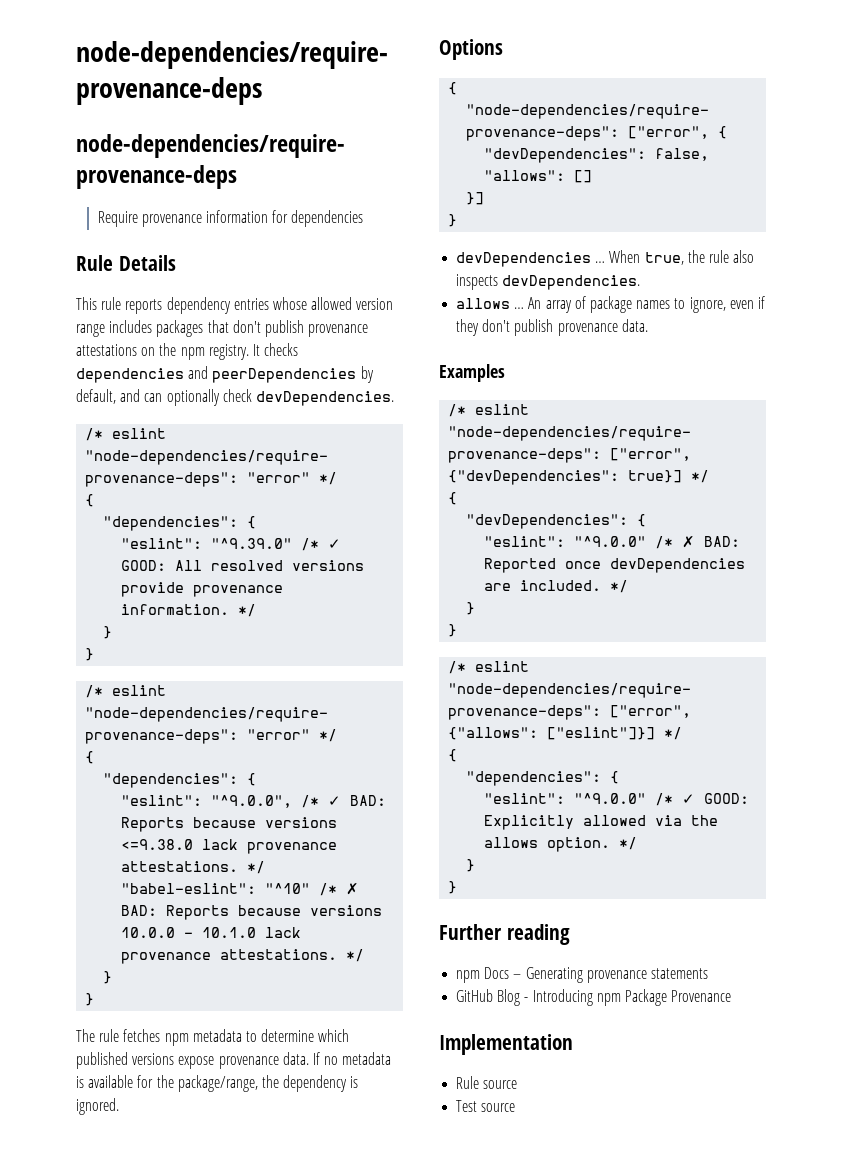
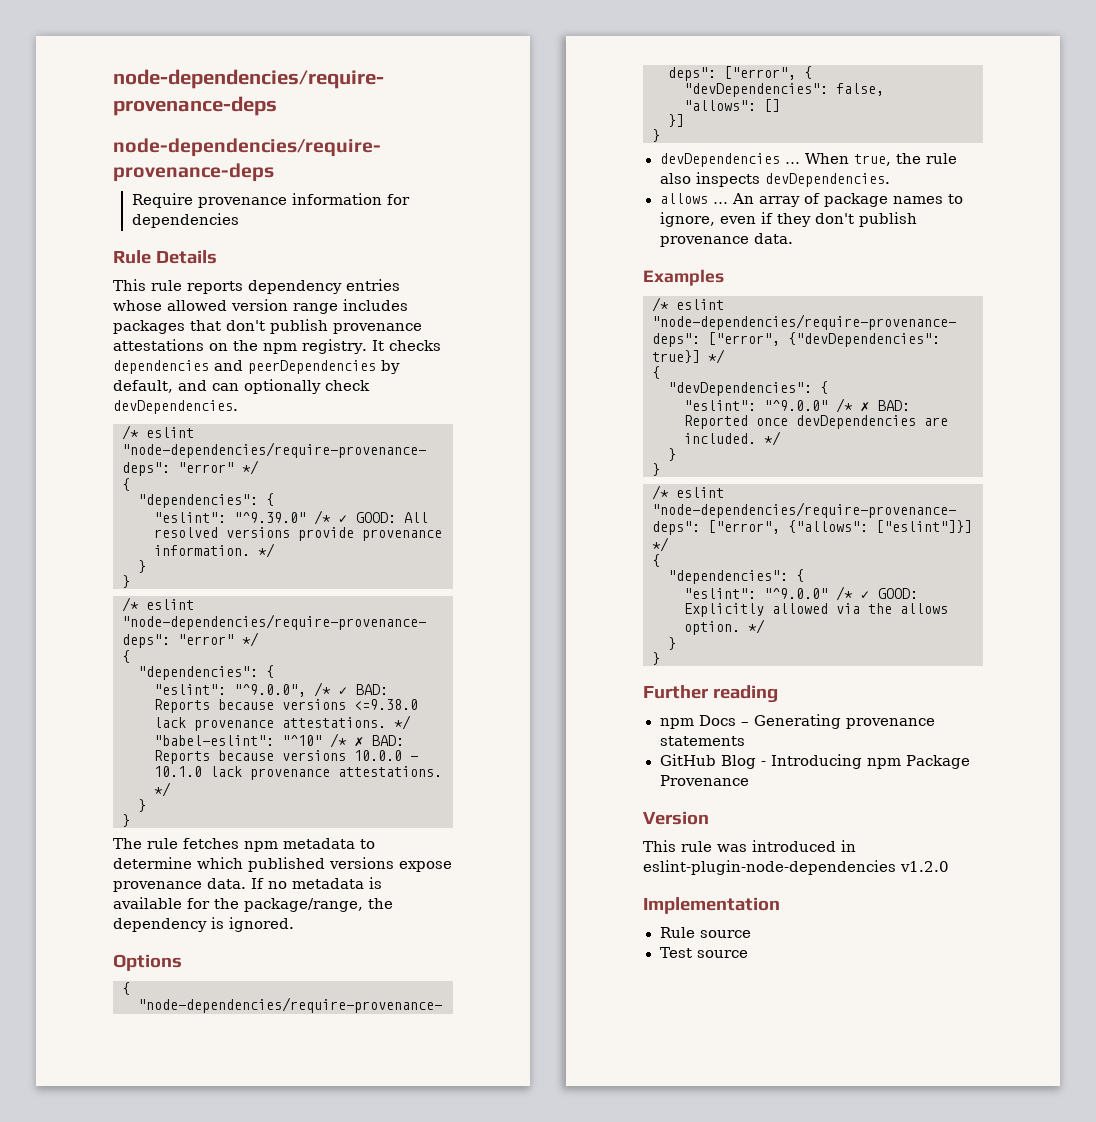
+ Version
+ This rule was introduced in eslint-plugin-node-dependencies v1.2.0

